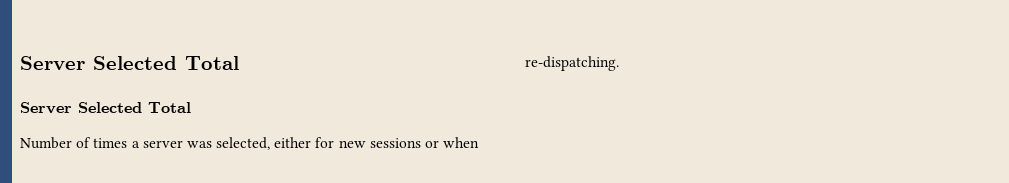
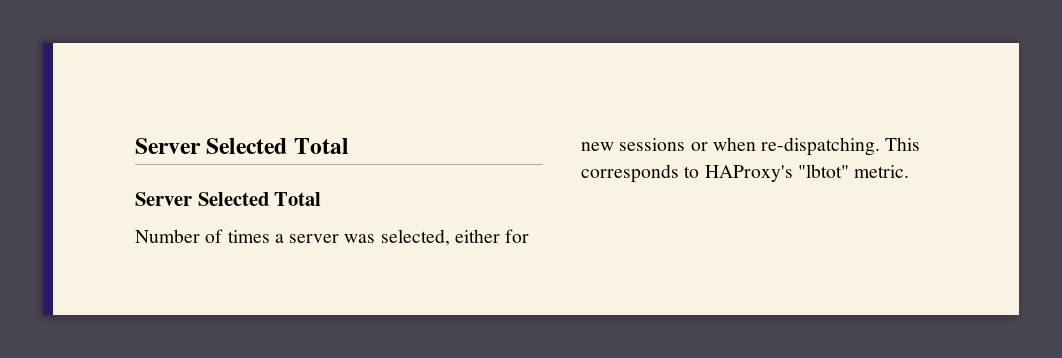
+ This corresponds to HAProxy's "lbtot" metric.

